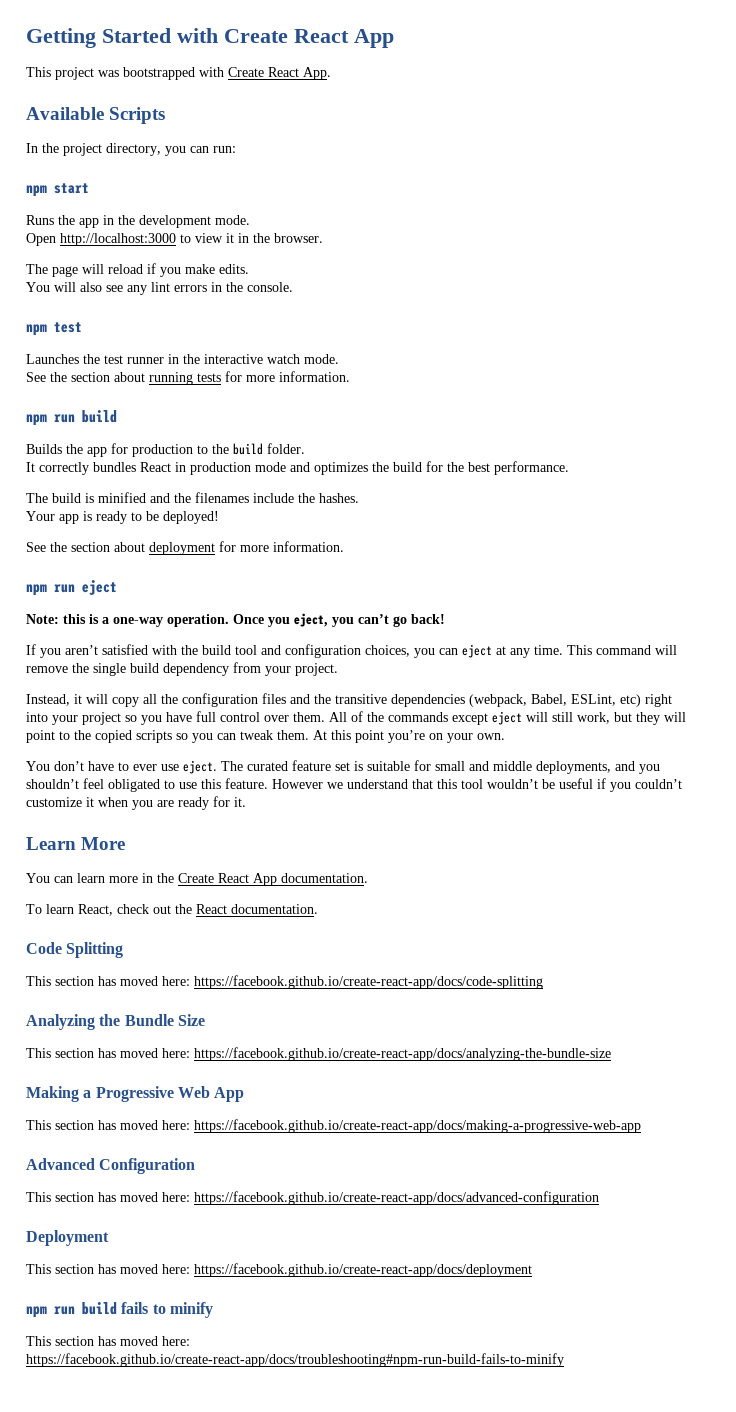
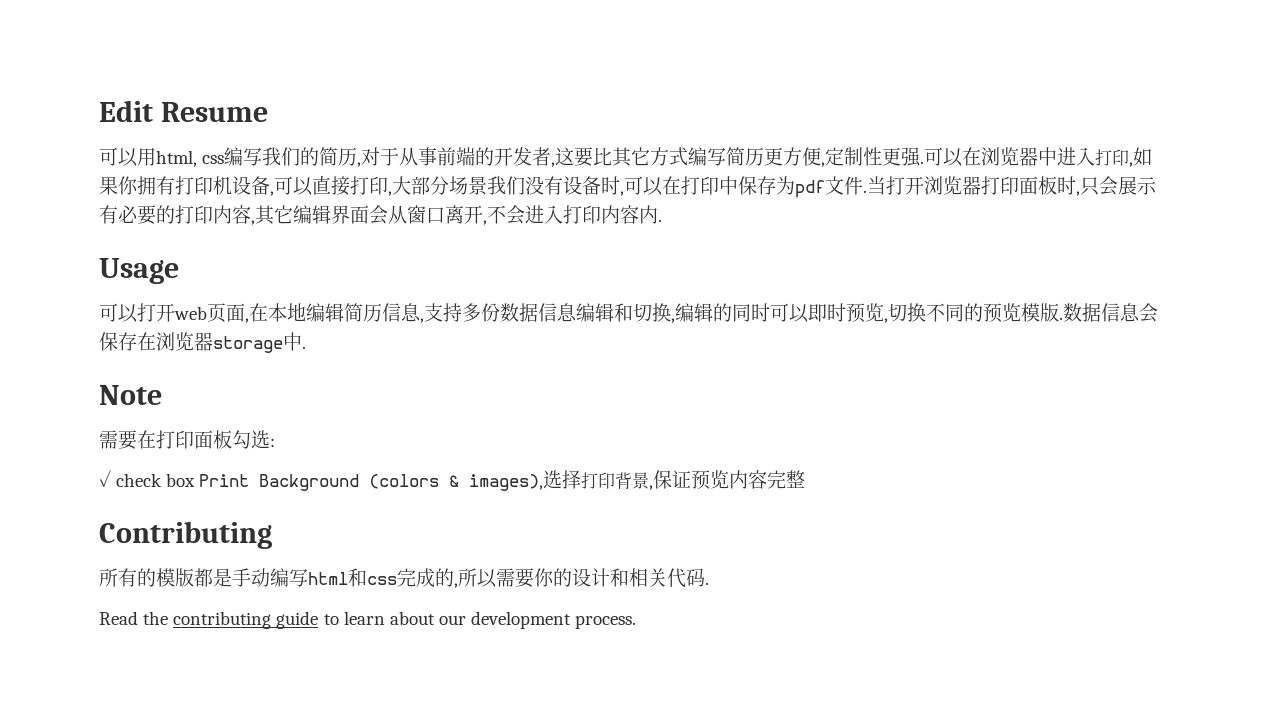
- Getting Started with Create React App
- This project was bootstrapped with Create React App.
- Available Scripts
- In the project directory, you can run:
- npm start
- Runs the app in the development mode.
- Open http://localhost:3000 to view it in the browser.
- The page will reload if you make edits.
- You will also see any lint errors in the console.
- npm test
- Launches the test runner in the interactive watch mode.
- See the section about running tests for more information.
- npm run build
- Builds the app for production to the build folder.
- It correctly bundles React in production mode and optimizes the build for the best performance.
- The build is minified and the filenames include the hashes.
- Your app is ready to be deployed!
- See the section about deployment for more information.
- npm run eject
- Note: this is a one-way operation. Once you eject, you can’t go back!
- If you aren’t satisfied with the build tool and configuration choices, you can eject at any time. This command will remove the single build dependency from your project.
- Instead, it will copy all the configuration files and the transitive dependencies (webpack, Babel, ESLint, etc) right into your project so you have full control over them. All of the commands except eject will still work, but they will point to the copied scripts so you can tweak them. At this point you’re on your own.
- You don’t have to ever use eject. The curated feature set is suitable for small and middle deployments, and you shouldn’t feel obligated to use this feature. However we understand that this tool wouldn’t be useful if you couldn’t customize it when you are ready for it.
- Learn More
- You can learn more in the Create React App documentation.
- To learn React, check out the React documentation.
- Code Splitting
- This section has moved here: https://facebook.github.io/create-react-app/docs/code-splitting
- Analyzing the Bundle Size
- This section has moved here: https://facebook.github.io/create-react-app/docs/analyzing-the-bundle-size
- Making a Progressive Web App
- This section has moved here: https://facebook.github.io/create-react-app/docs/making-a-progressive-web-app
- Advanced Configuration
- This section has moved here: https://facebook.github.io/create-react-app/docs/advanced-configuration
- Deployment
- This section has moved here: https://facebook.github.io/create-react-app/docs/deployment
- npm run build fails to minify
- This section has moved here: https://facebook.github.io/create-react-app/docs/troubleshooting#npm-run-build-fails-to-minify
+ Edit Resume
+ 可以用html, css编写我们的简历,对于从事前端的开发者,这要比其它方式编写简历更方便,定制性更强.可以在浏览器中进入打印,如果你拥有打印机设备,可以直接打印,大部分场景我们没有设备时,可以在打印中保存为pdf文件.当打开浏览器打印面板时,只会展示有必要的打印内容,其它编辑界面会从窗口离开,不会进入打印内容内.
+ Usage
+ 可以打开web页面,在本地编辑简历信息,支持多份数据信息编辑和切换,编辑的同时可以即时预览,切换不同的预览模版.数据信息会保存在浏览器storage中.
+ Note
+ 需要在打印面板勾选:
+ ✓ check box Print Background (colors & images),选择打印背景,保证预览内容完整
+ Contributing
+ 所有的模版都是手动编写html和css完成的,所以需要你的设计和相关代码.
+ Read the contributing guide to learn about our development process.

